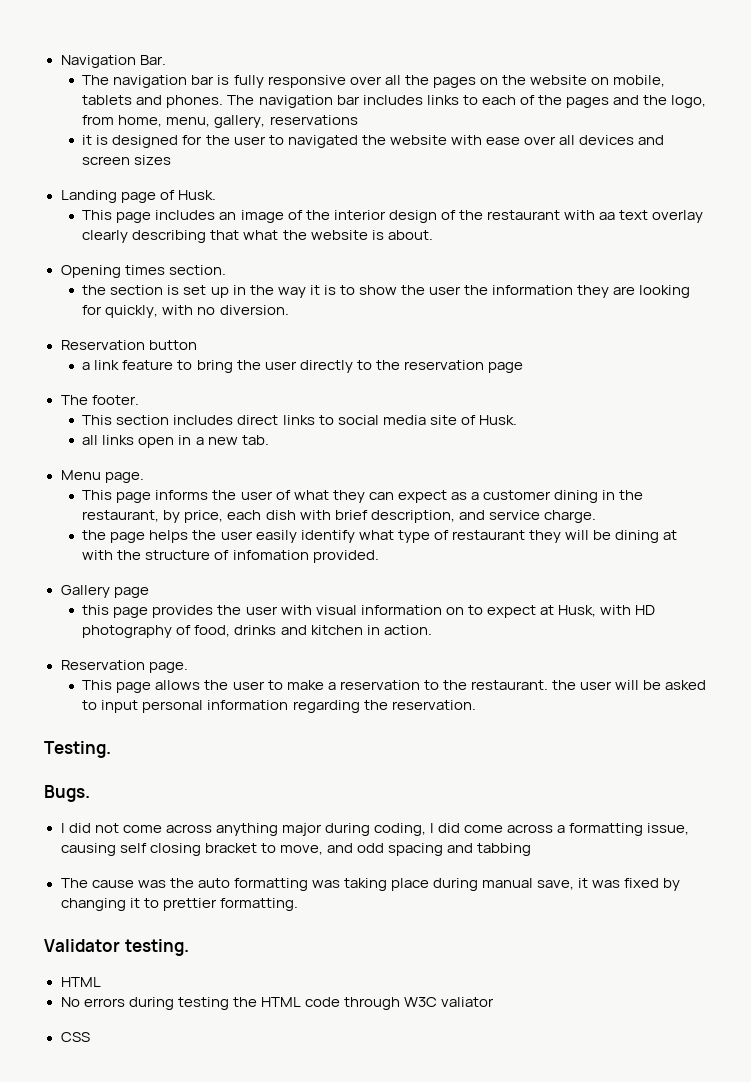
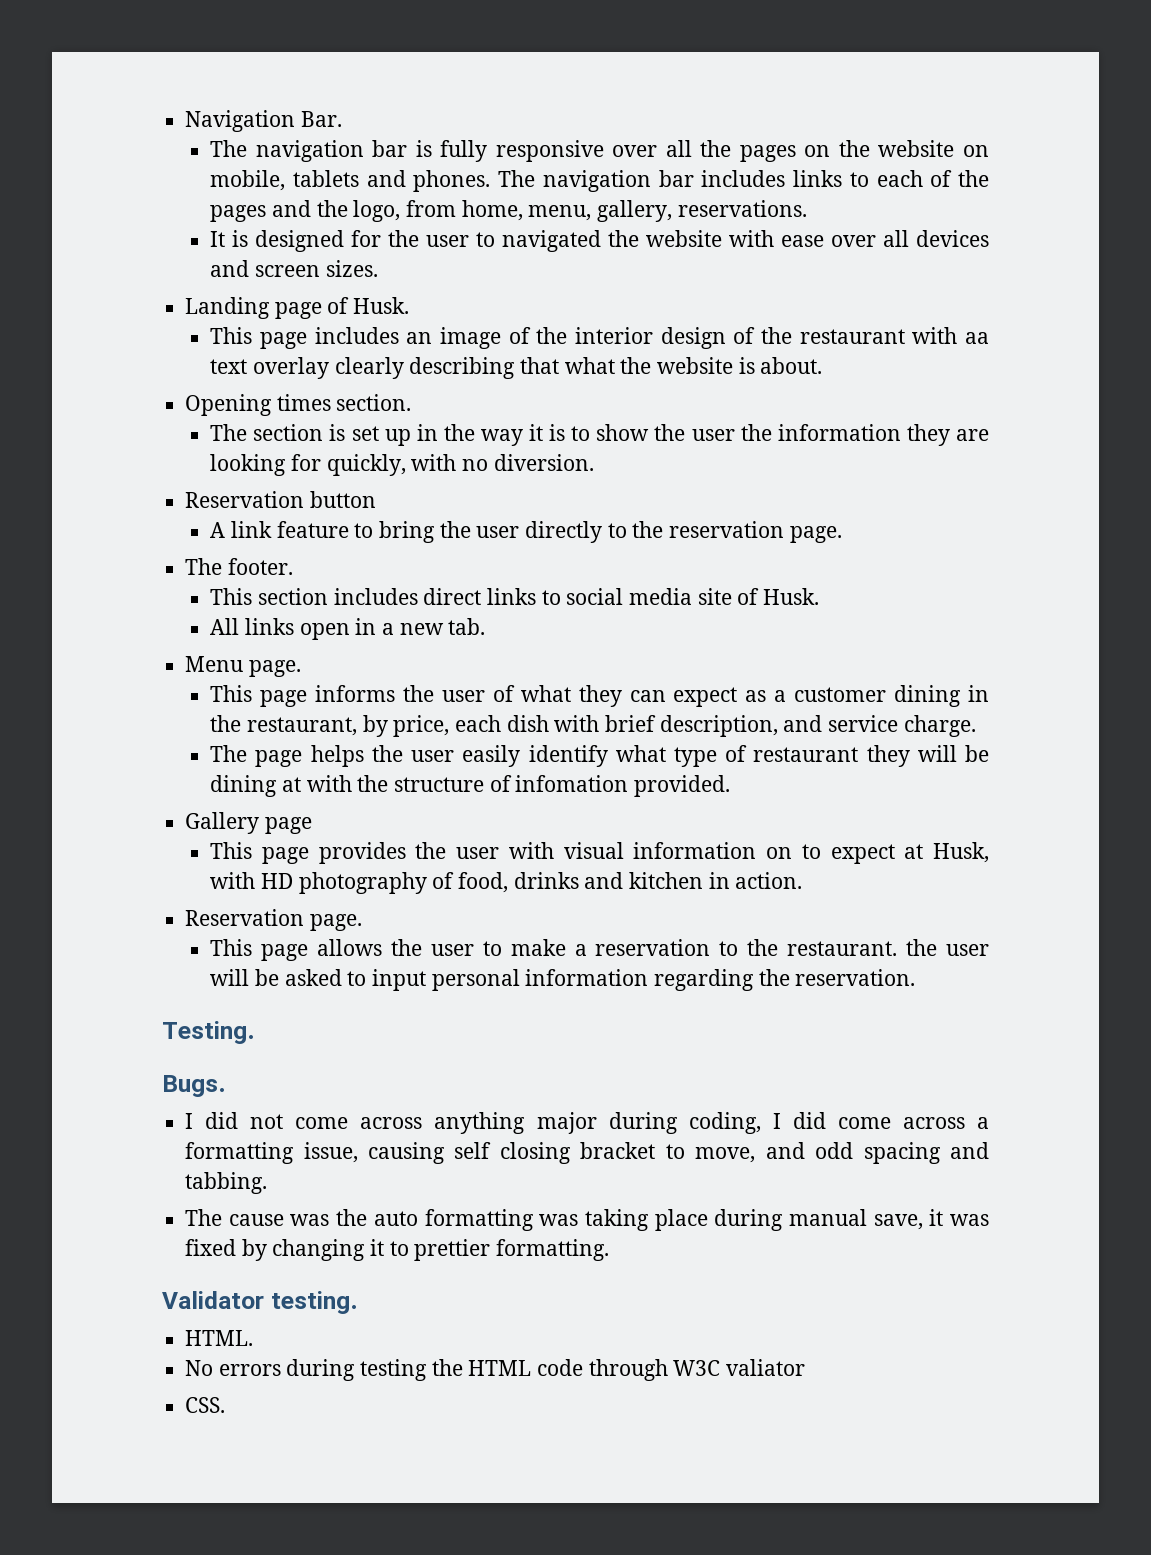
- The navigation bar includes links to each of the pages and the logo, from home, menu, gallery, reservations
- it is designed for the user to navigated the website with ease over all devices and screen sizes
+ The navigation bar includes links to each of the pages and the logo, from home, menu, gallery, reservations.
+ It is designed for the user to navigated the website with ease over all devices and screen sizes.
- the section is set up in the way it is to show the user the information they are looking for quickly, with no diversion.
+ The section is set up in the way it is to show the user the information they are looking for quickly, with no diversion.
- a link feature to bring the user directly to the reservation page
+ A link feature to bring the user directly to the reservation page.
- all links open in a new tab.
+ All links open in a new tab.
- the page helps the user easily identify what type of restaurant they will be dining at with the structure of infomation provided.
+ The page helps the user easily identify what type of restaurant they will be dining at with the structure of infomation provided.
- this page provides the user with visual information on to expect at Husk, with HD photography of food, drinks and kitchen in action.
+ This page provides the user with visual information on to expect at Husk, with HD photography of food, drinks and kitchen in action.
- I did not come across anything major during coding, I did come across a formatting issue, causing self closing bracket to move, and odd spacing and tabbing
+ I did not come across anything major during coding, I did come across a formatting issue, causing self closing bracket to move, and odd spacing and tabbing.
  Validator testing.
- HTML
+ HTML.
- CSS
+ CSS.

